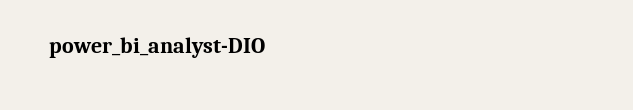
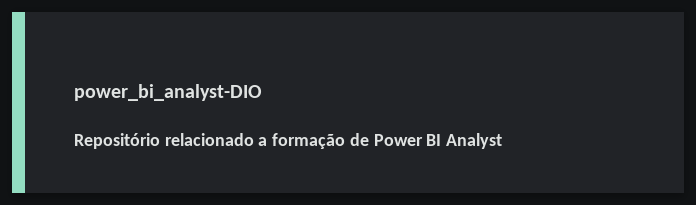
+ Repositório relacionado a formação de Power BI Analyst

